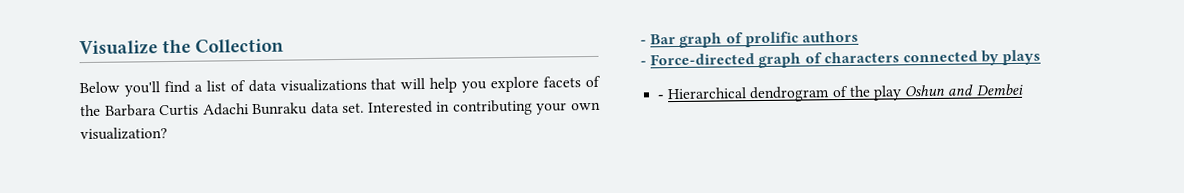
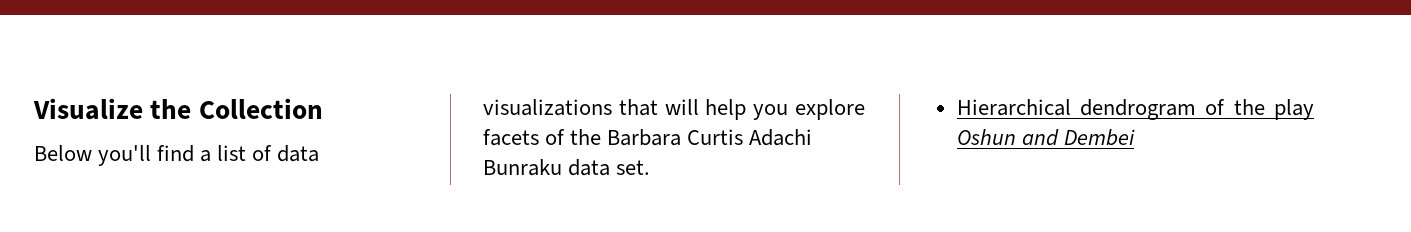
- Below you'll find a list of data visualizations that will help you explore facets of the Barbara Curtis Adachi Bunraku data set. Interested in contributing your own visualization?
- - Bar graph of prolific authors
- - Force-directed graph of characters connected by plays
- - Hierarchical dendrogram of the play Oshun and Dembei
+ Below you'll find a list of data visualizations that will help you explore facets of the Barbara Curtis Adachi Bunraku data set.
+ Hierarchical dendrogram of the play Oshun and Dembei

